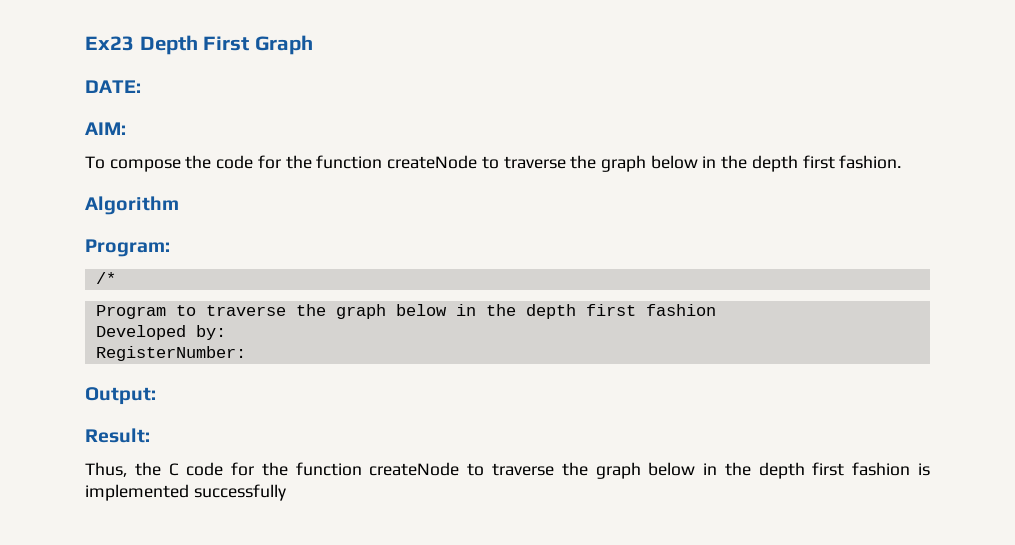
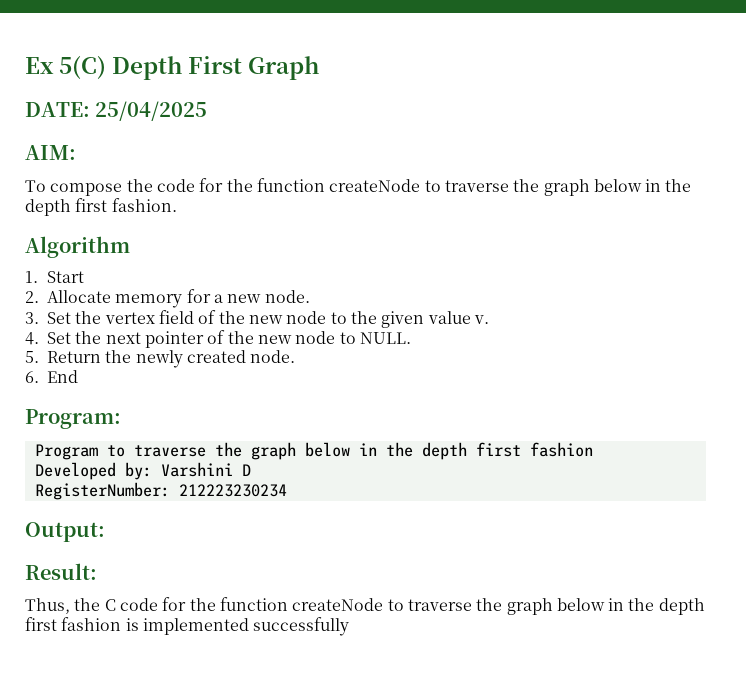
- Ex23 Depth First Graph
+ Ex 5(C) Depth First Graph
- DATE:
+ DATE: 25/04/2025
+ 1. Start
+ 2. Allocate memory for a new node.
+ 3. Set the vertex field of the new node to the given value v.
+ 4. Set the next pointer of the new node to NULL.
+ 5. Return the newly created node.
+ 6. End
- /*
- Developed by:
+ Developed by: Varshini D
- RegisterNumber:
+ RegisterNumber: 212223230234

